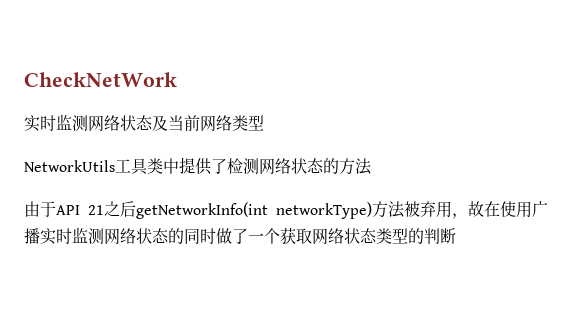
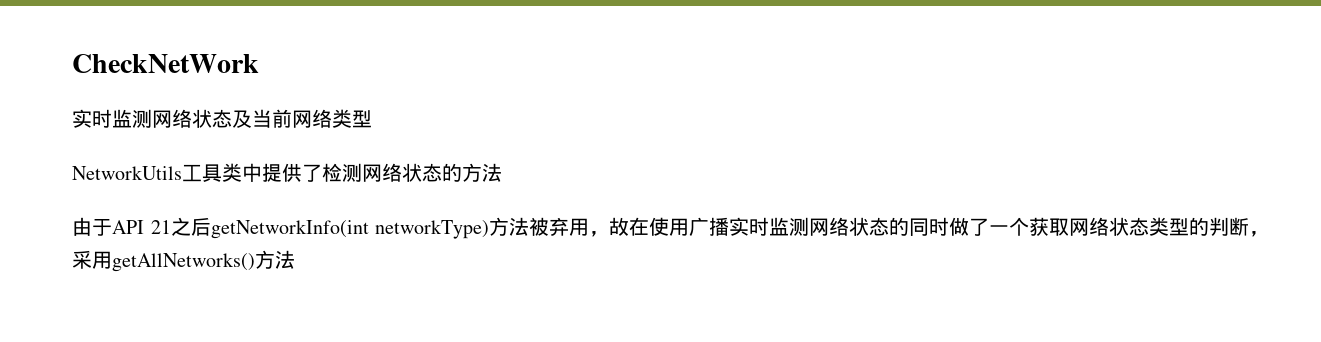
- 由于API 21之后getNetworkInfo(int networkType)方法被弃用，故在使用广播实时监测网络状态的同时做了一个获取网络状态类型的判断
+ 由于API 21之后getNetworkInfo(int networkType)方法被弃用，故在使用广播实时监测网络状态的同时做了一个获取网络状态类型的判断，采用getAllNetworks()方法

